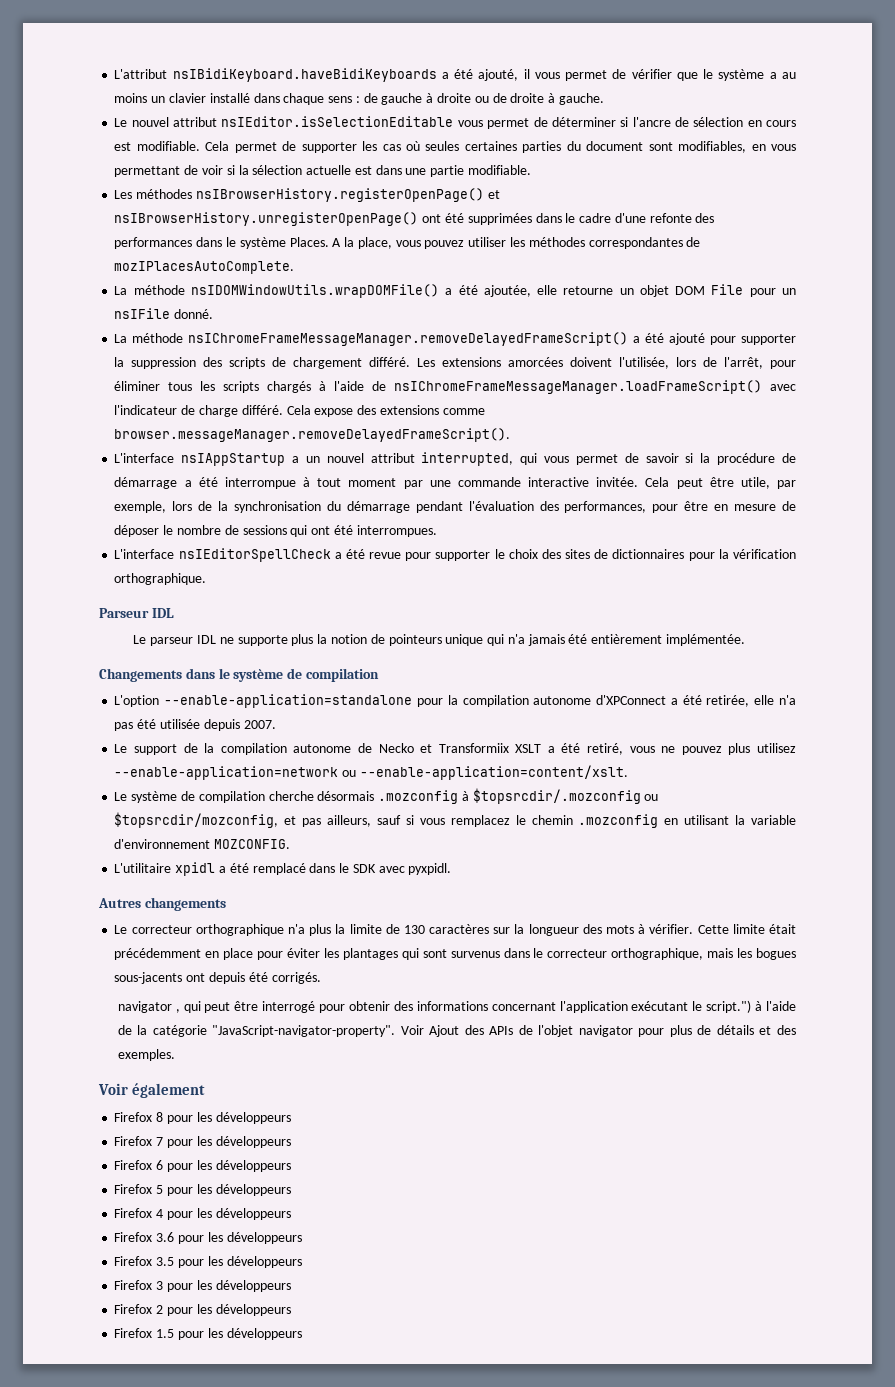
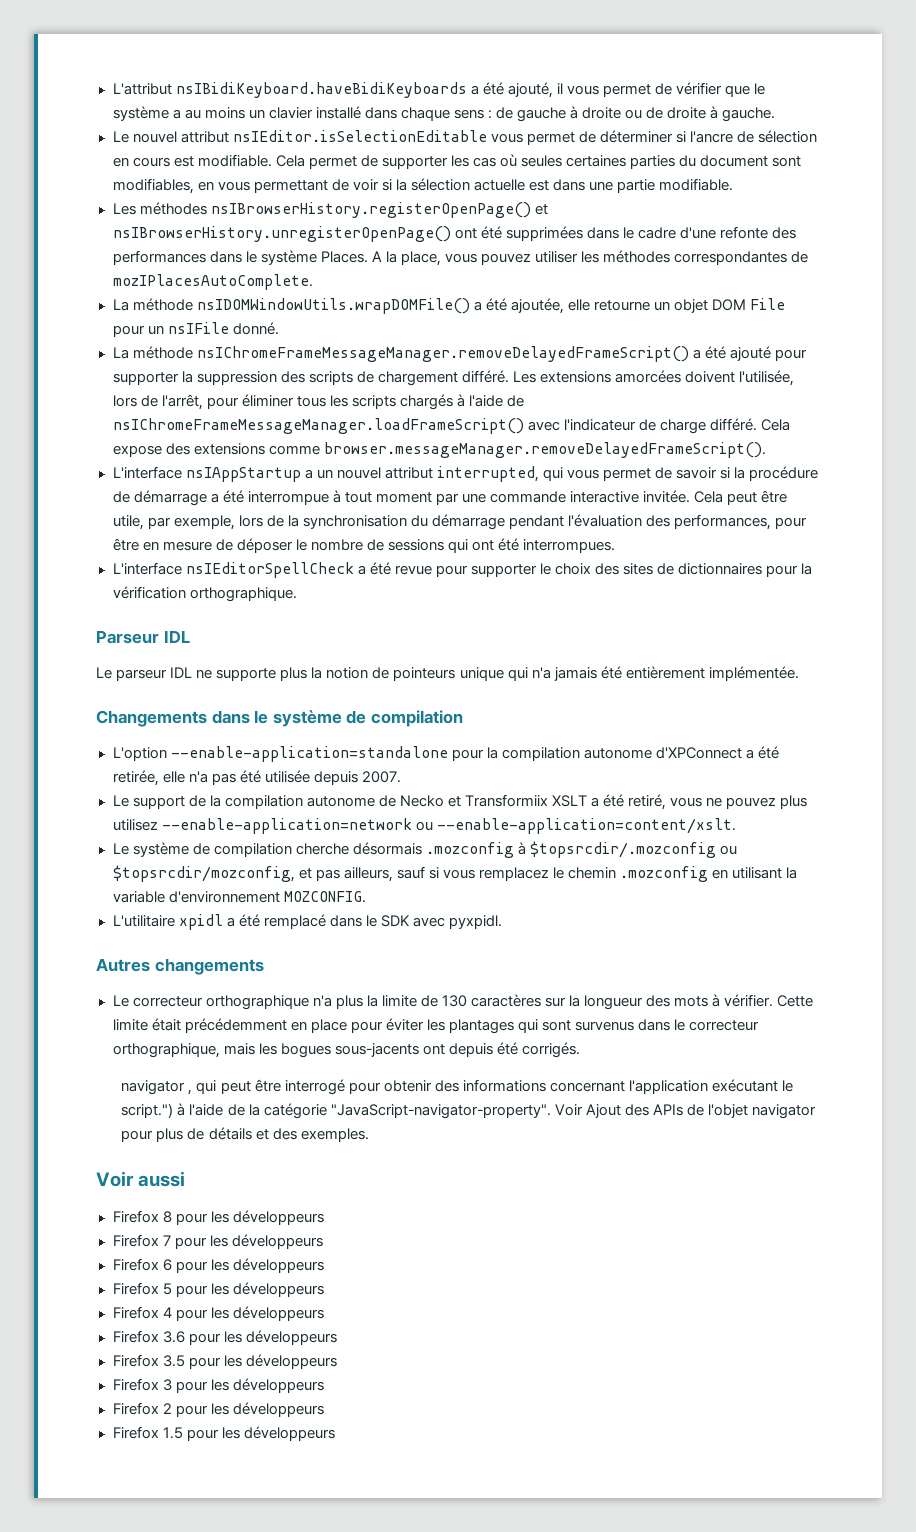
- Voir également
+ Voir aussi

